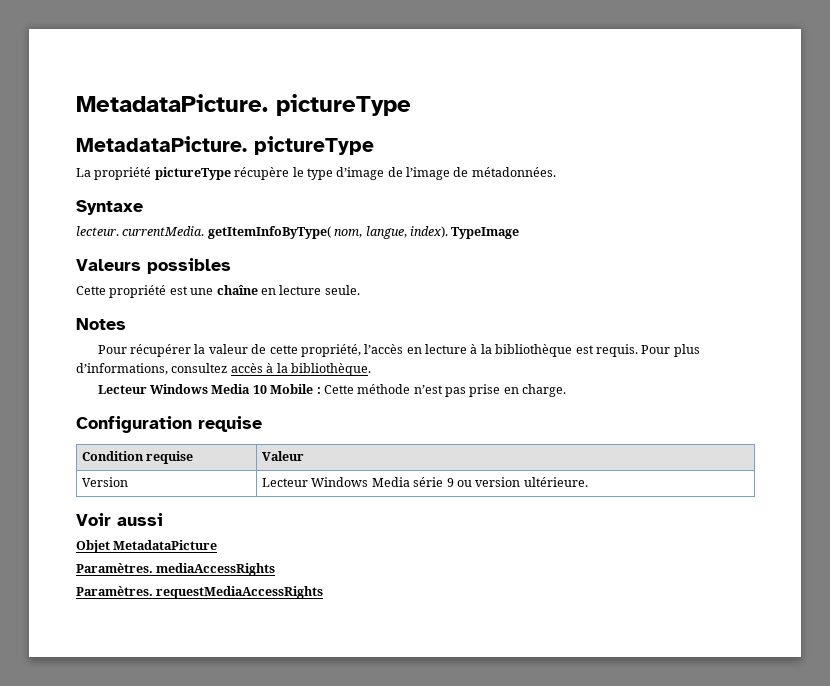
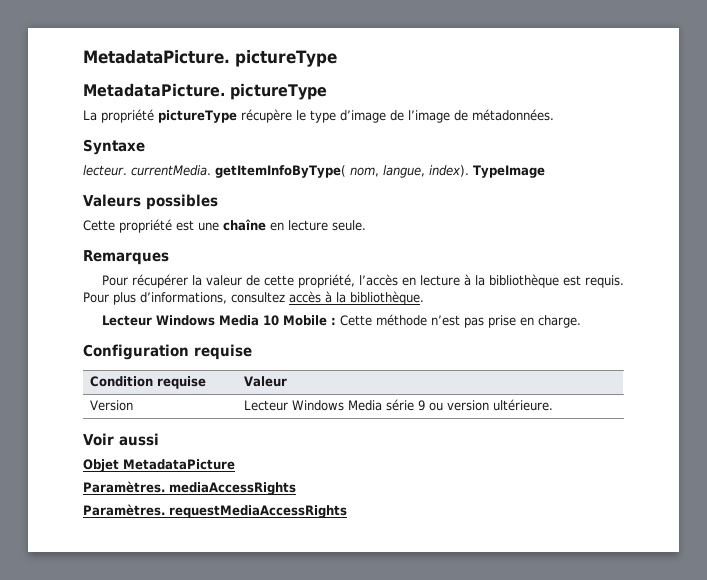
- Notes
+ Remarques

